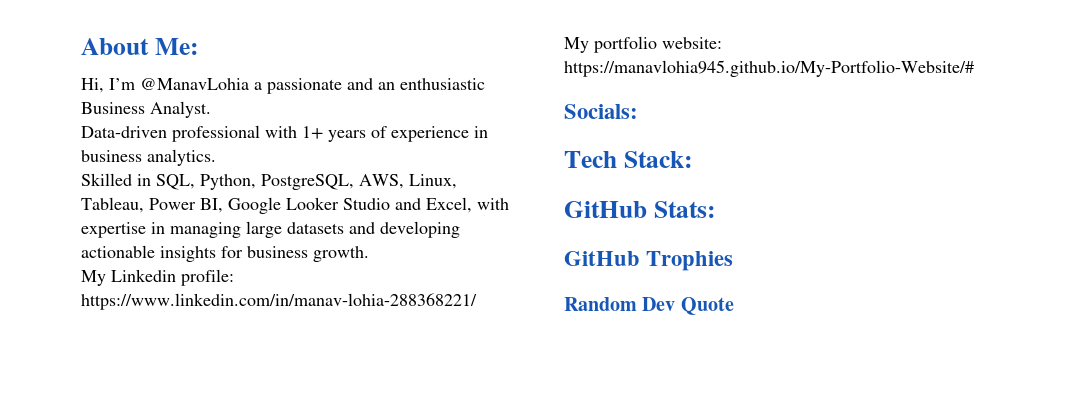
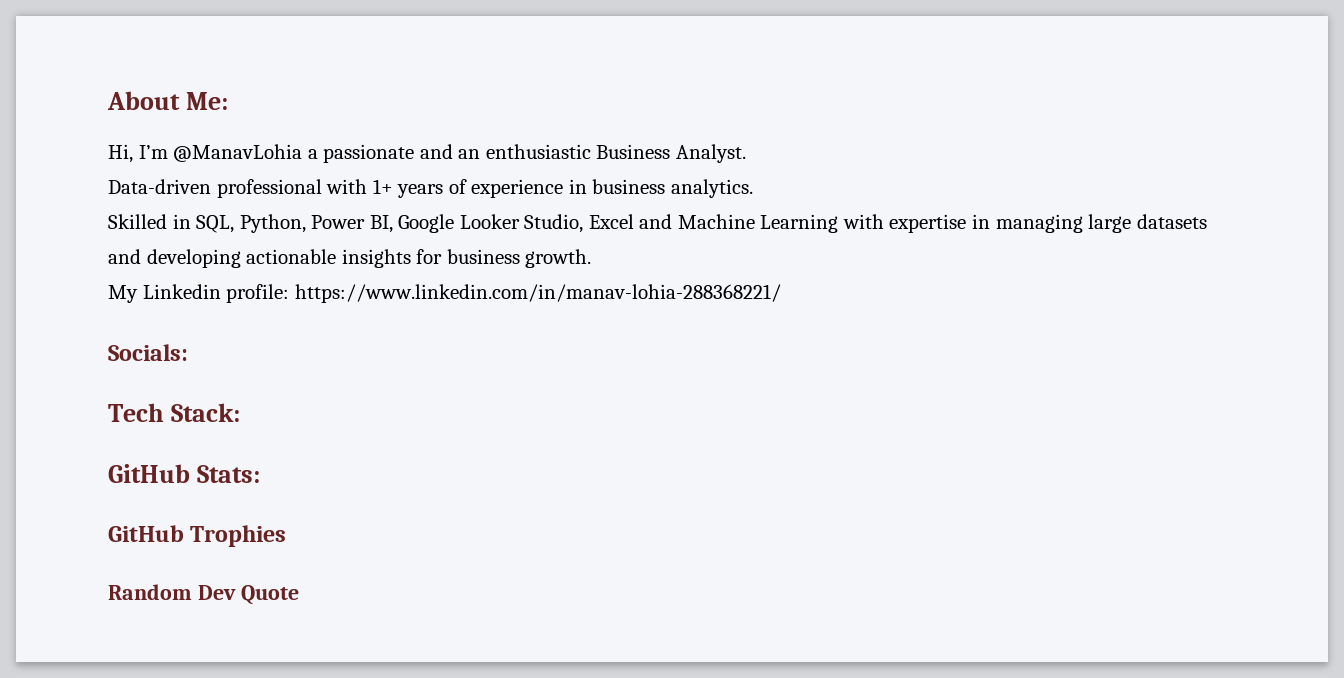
- Skilled in SQL, Python, PostgreSQL, AWS, Linux, Tableau, Power BI, Google Looker Studio and Excel, with expertise in managing large datasets and developing actionable insights for business growth.
+ Skilled in SQL, Python, Power BI, Google Looker Studio, Excel and Machine Learning with expertise in managing large datasets and developing actionable insights for business growth.
- My portfolio website: https://manavlohia945.github.io/My-Portfolio-Website/#

